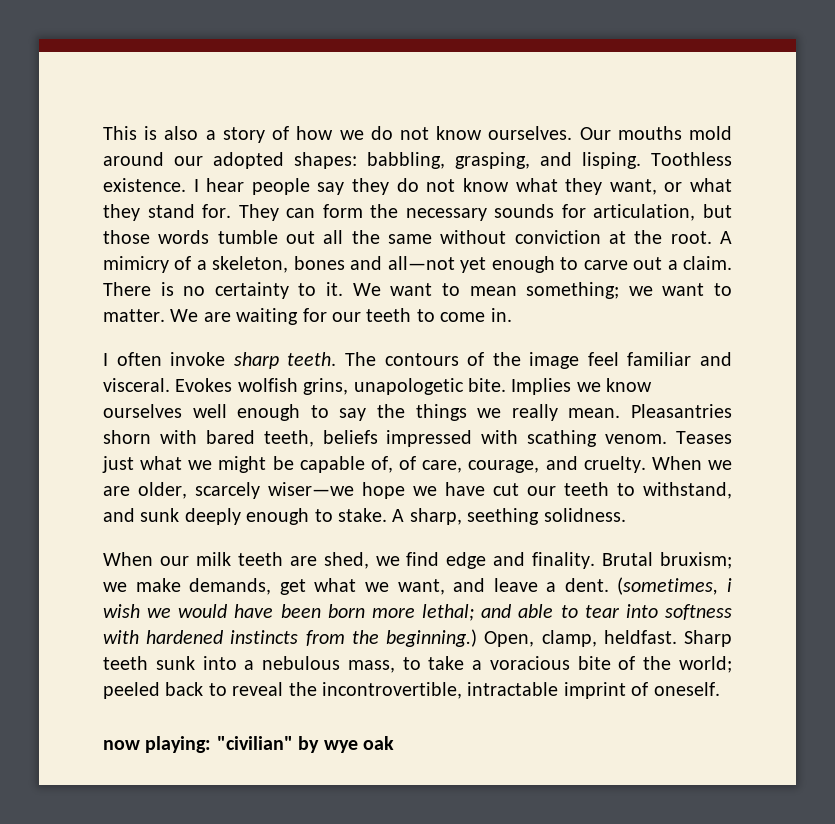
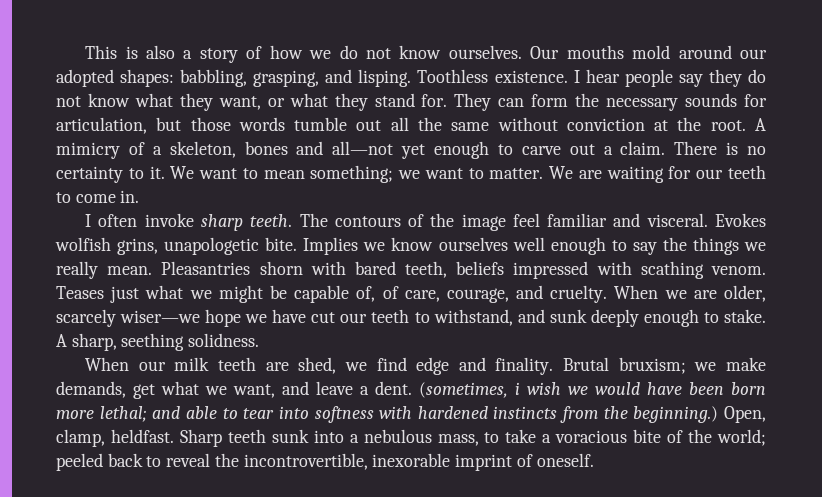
- Sharp teeth sunk into a nebulous mass, to take a voracious bite of the world; peeled back to reveal the incontrovertible, intractable imprint of oneself.
+ Sharp teeth sunk into a nebulous mass, to take a voracious bite of the world; peeled back to reveal the incontrovertible, inexorable imprint of oneself.
- now playing: "civilian" by wye oak

